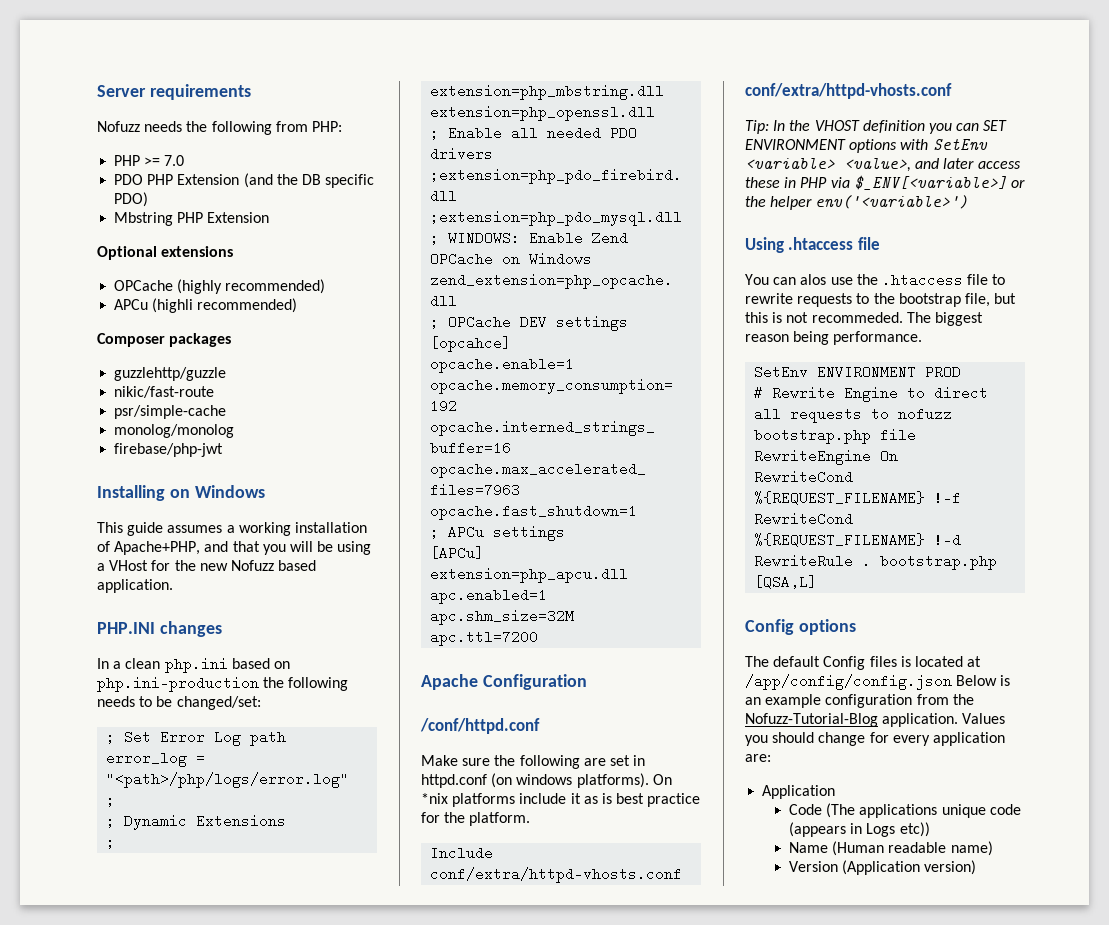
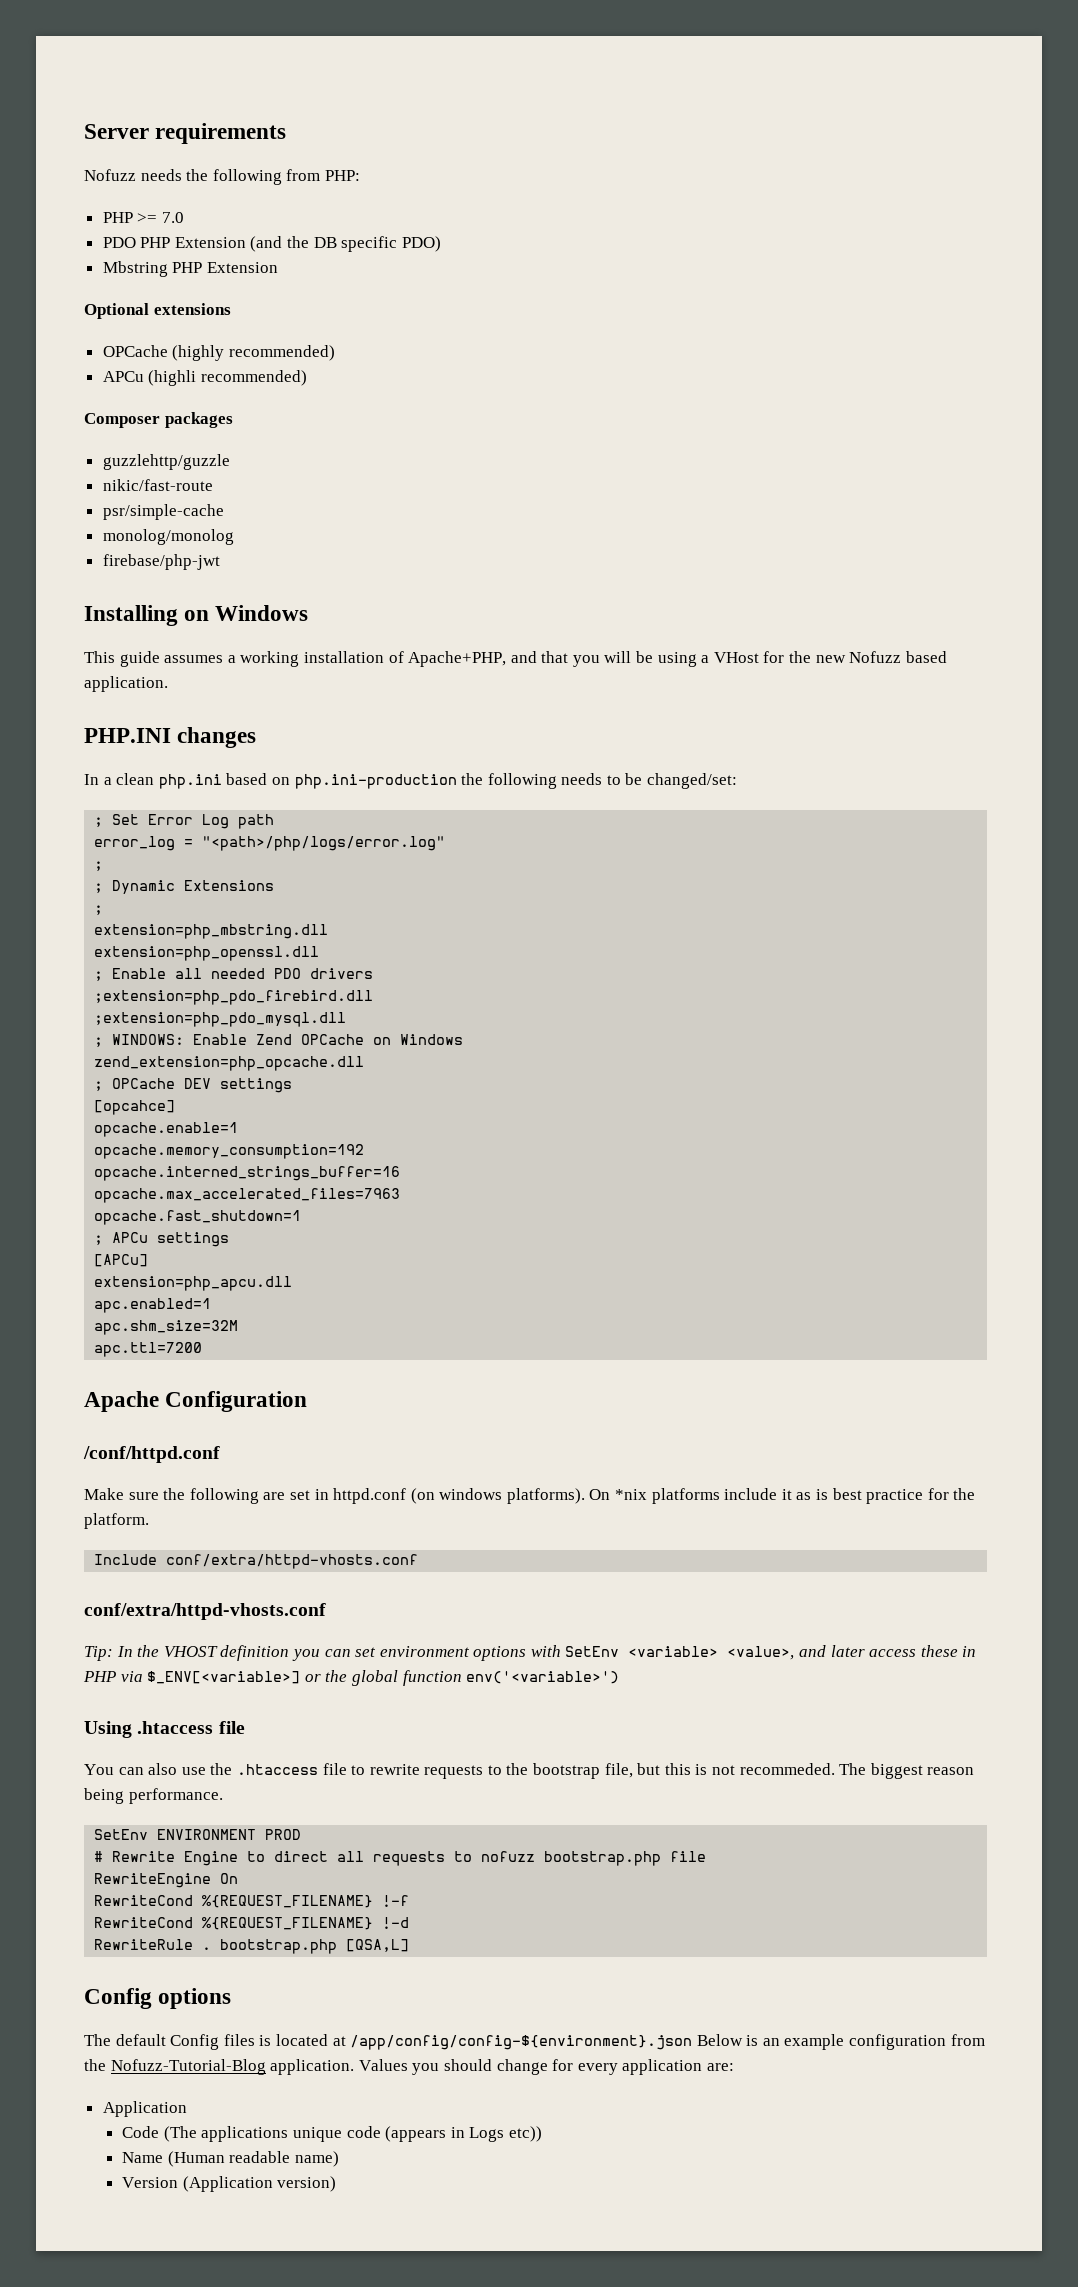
- Tip: In the VHOST definition you can SET ENVIRONMENT options with SetEnv <variable> <value>, and later access these in PHP via $_ENV[<variable>] or the helper env('<variable>')
+ Tip: In the VHOST definition you can set environment options with SetEnv <variable> <value>, and later access these in PHP via $_ENV[<variable>] or the global function env('<variable>')
- You can alos use the .htaccess file to rewrite requests to the bootstrap file, but this is not recommeded.
+ You can also use the .htaccess file to rewrite requests to the bootstrap file, but this is not recommeded.
- The default Config files is located at /app/config/config.json Below is an example configuration from the Nofuzz-Tutorial-Blog application.
+ The default Config files is located at /app/config/config-${environment}.json Below is an example configuration from the Nofuzz-Tutorial-Blog application.

